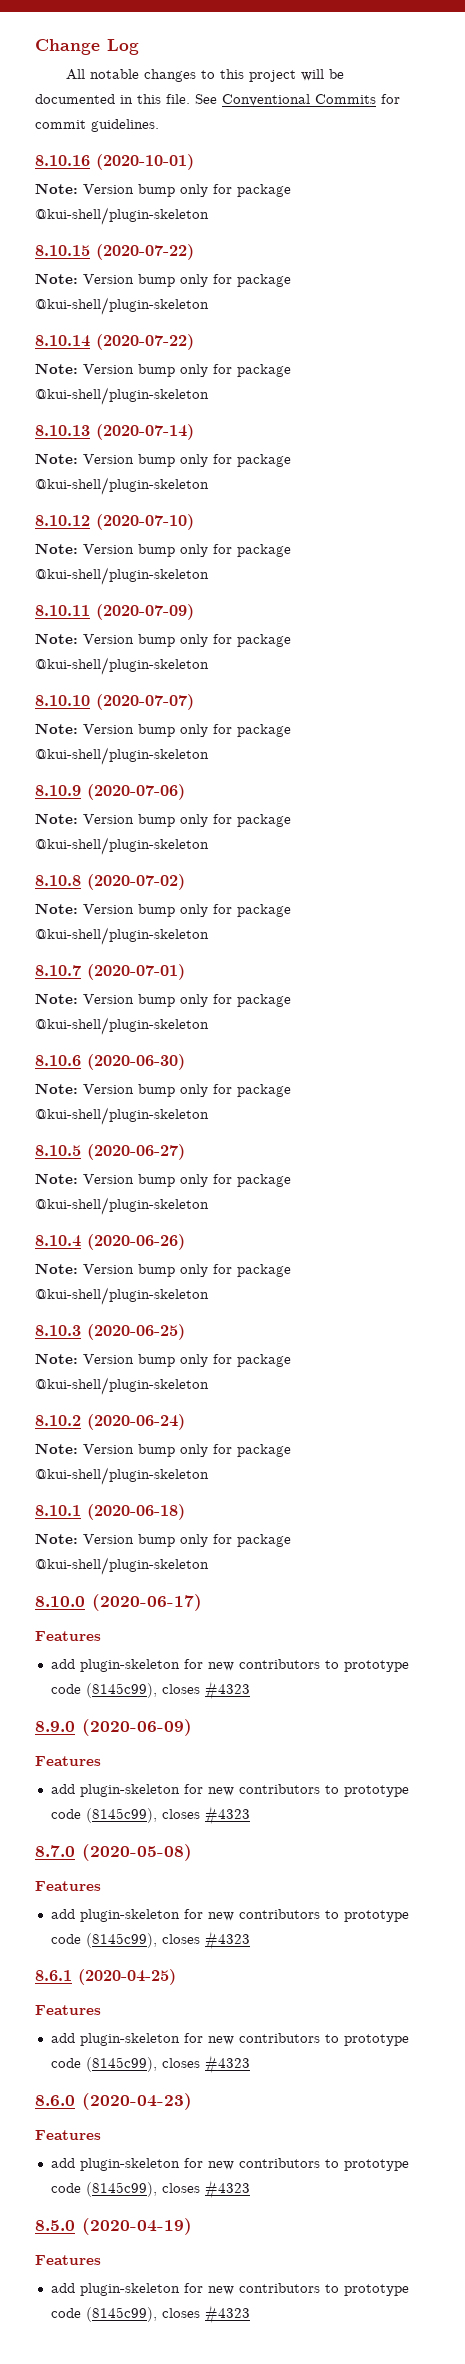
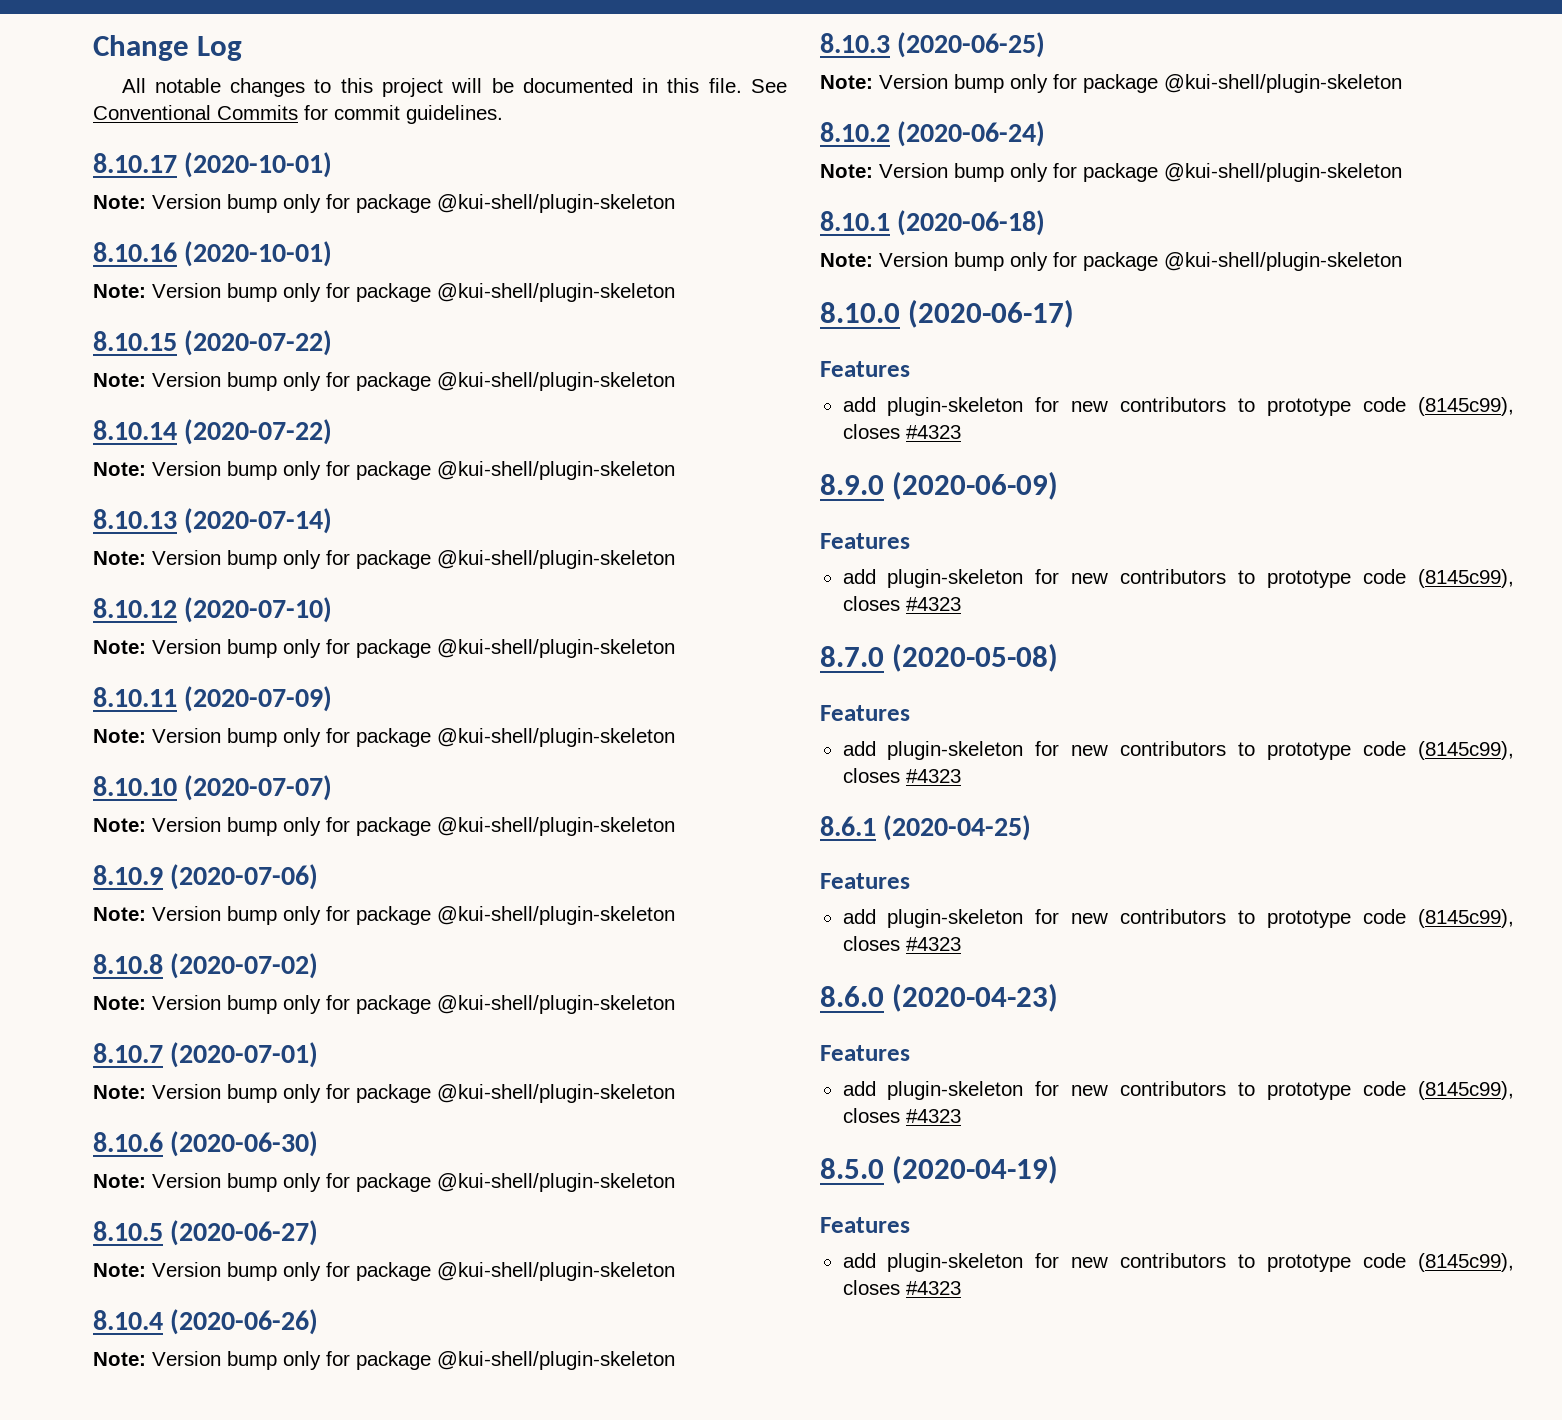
+ 8.10.17 (2020-10-01)
+ Note: Version bump only for package @kui-shell/plugin-skeleton

